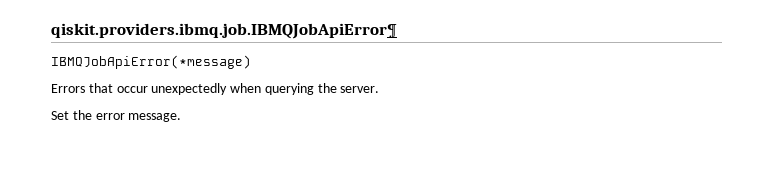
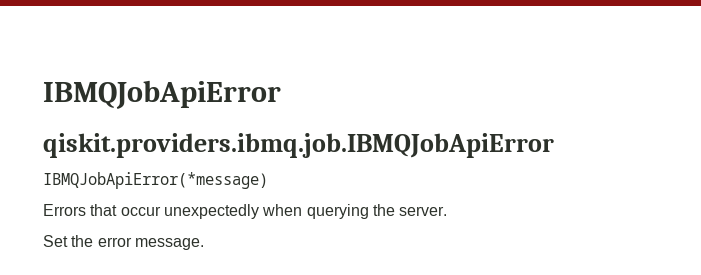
- qiskit.providers.ibmq.job.IBMQJobApiError¶
+ IBMQJobApiError
+ qiskit.providers.ibmq.job.IBMQJobApiError

